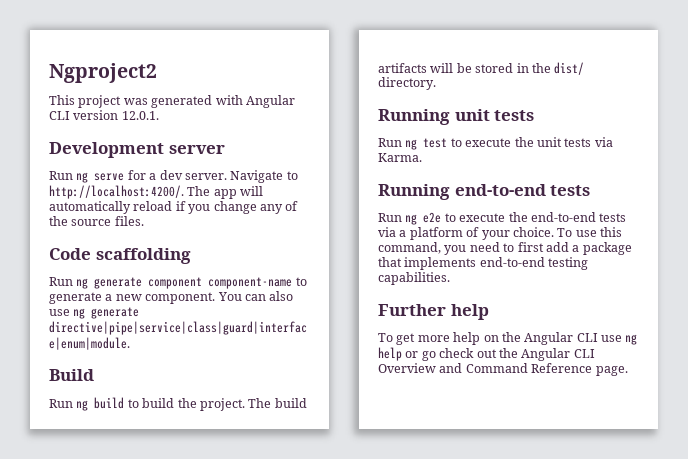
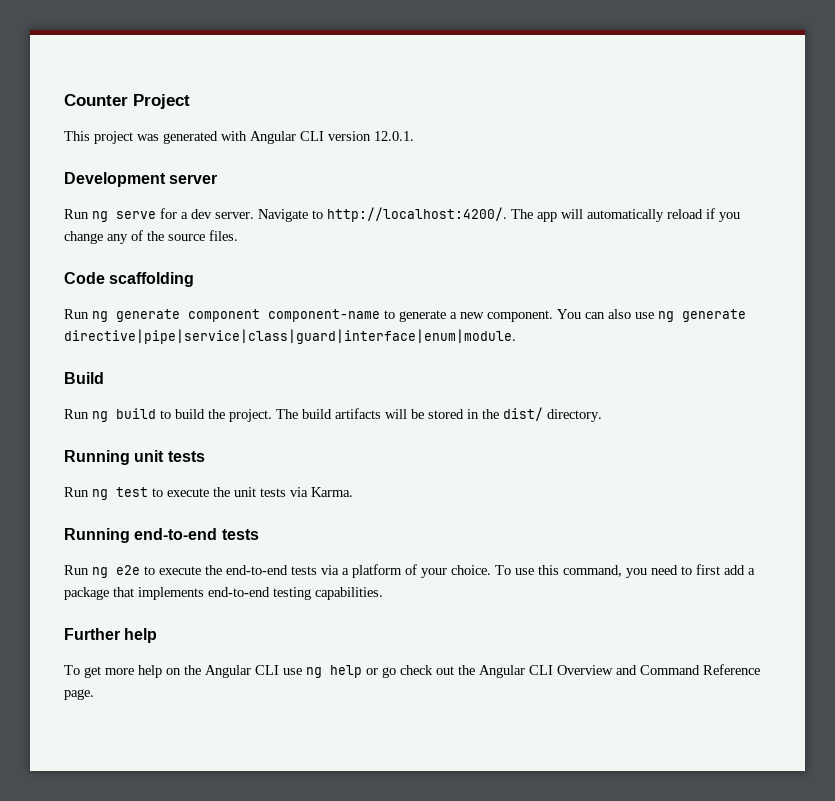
- Ngproject2
+ Counter Project

